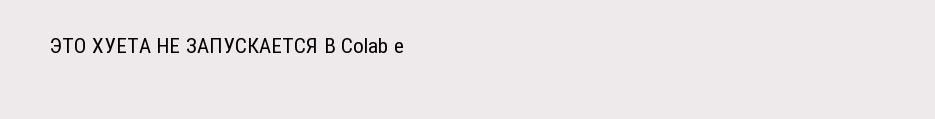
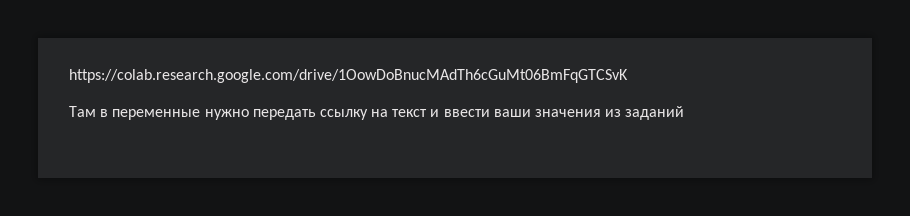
- ЭТО ХУЕТА НЕ ЗАПУСКАЕТСЯ В Colab е
+ https://colab.research.google.com/drive/1OowDoBnucMAdTh6cGuMt06BmFqGTCSvK
+ Там в переменные нужно передать ссылку на текст и ввести ваши значения из заданий

